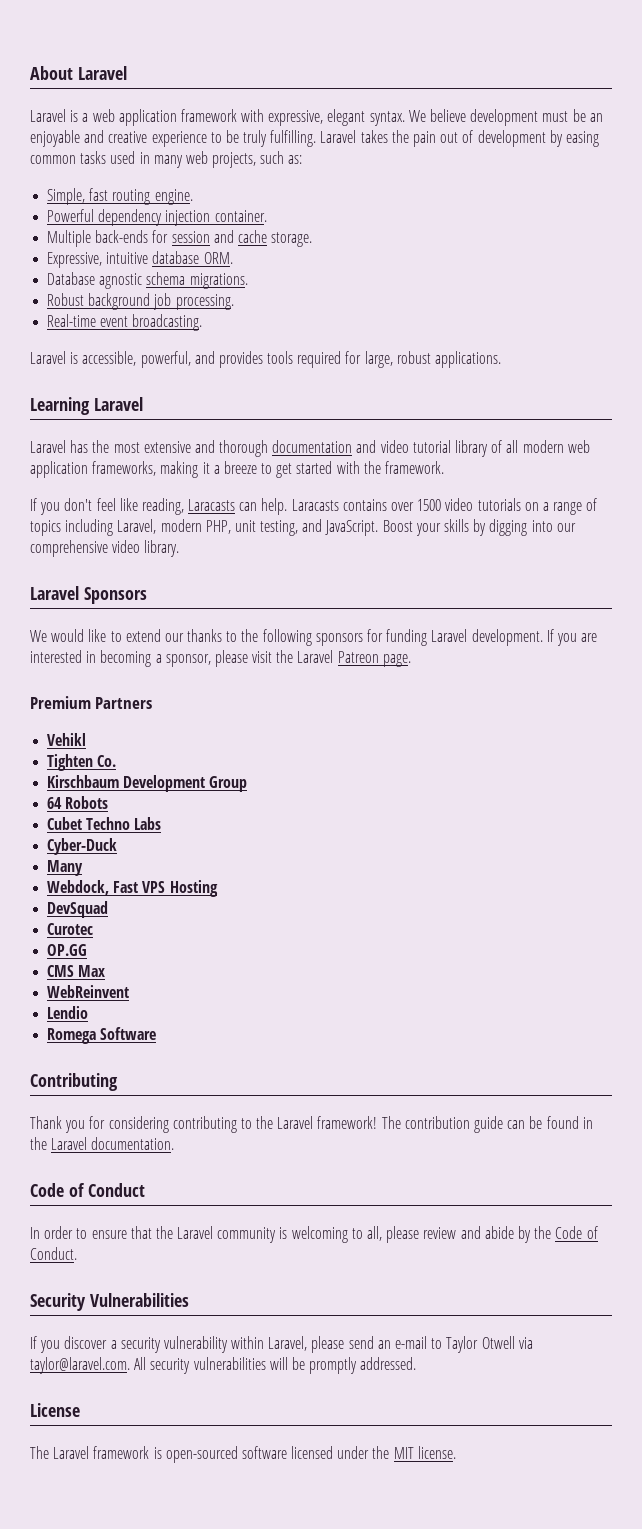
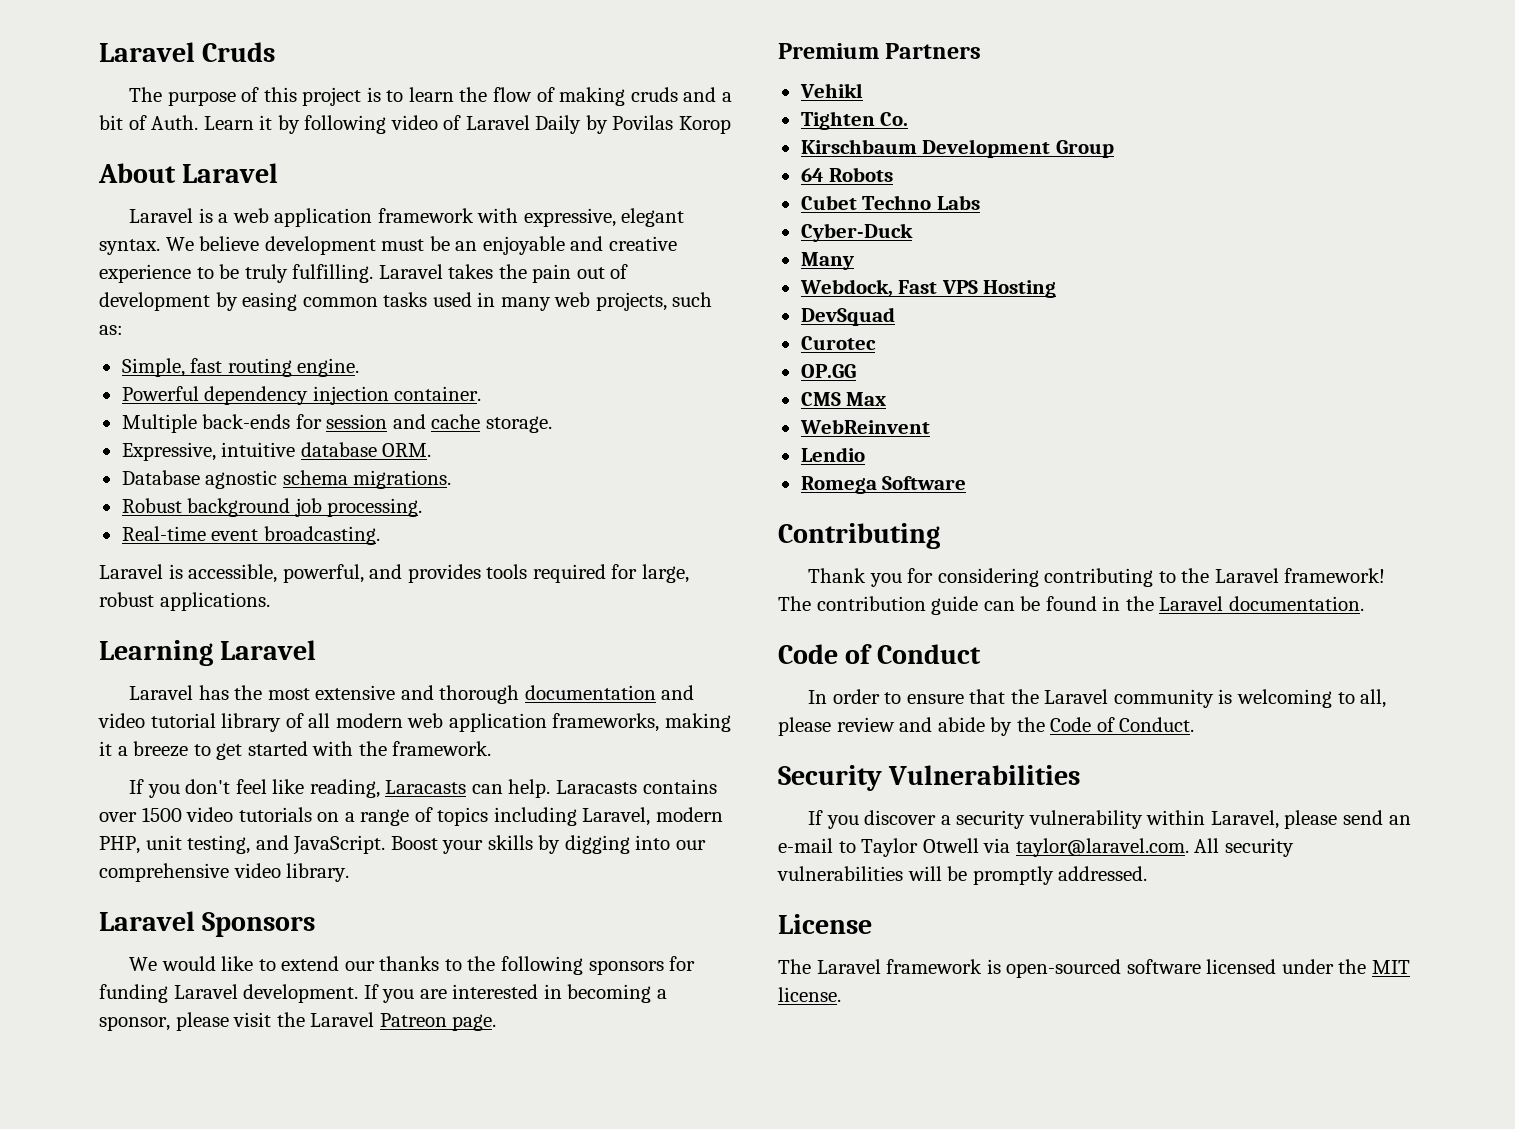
+ Laravel Cruds
+ The purpose of this project is to learn the flow of making cruds and a bit of Auth. Learn it by following video of Laravel Daily by Povilas Korop

